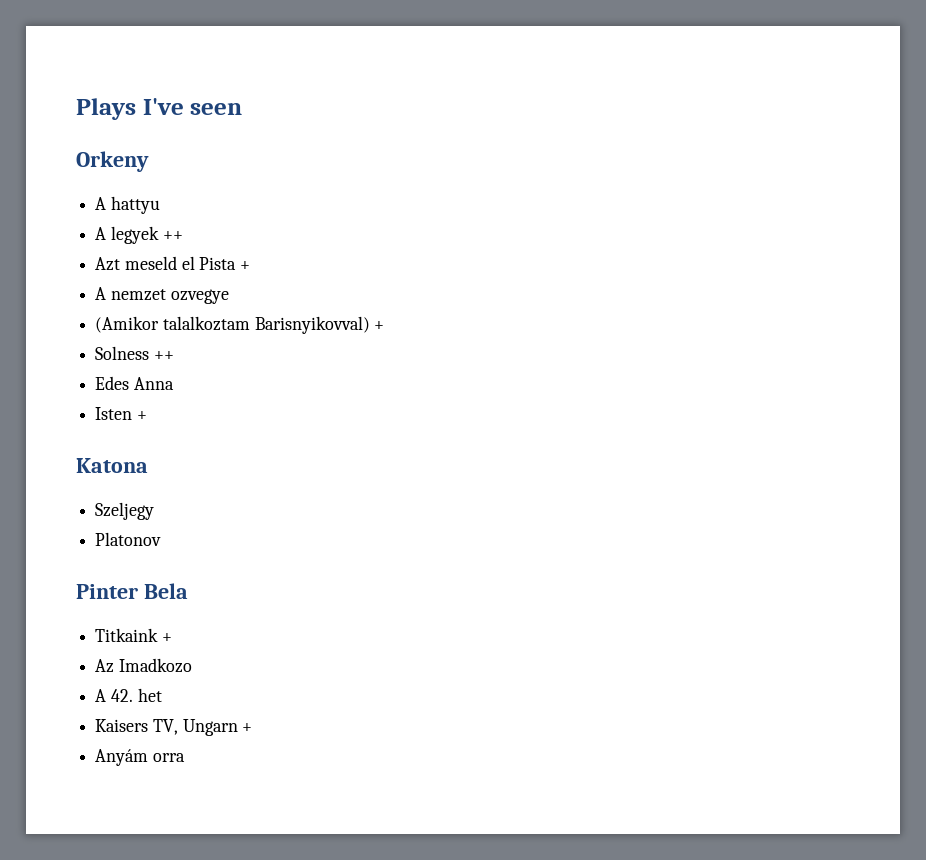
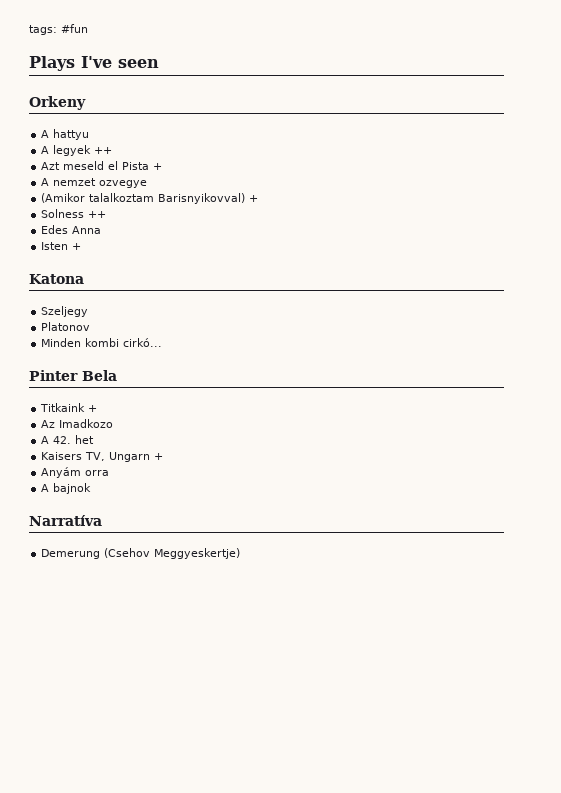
+ tags: #fun
+ Minden kombi cirkó...
+ A bajnok
+ Narratíva
+ Demerung (Csehov Meggyeskertje)

